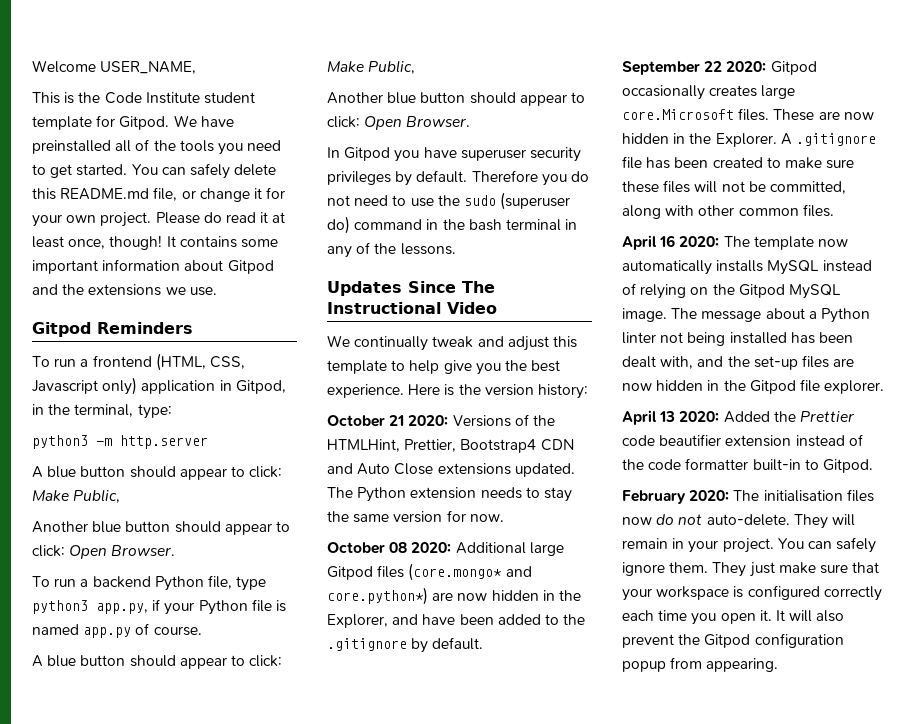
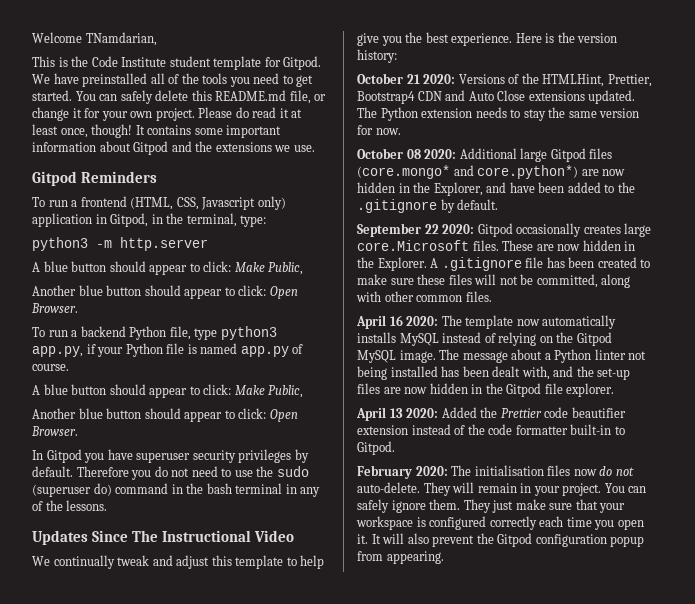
- Welcome USER_NAME,
+ Welcome TNamdarian,

